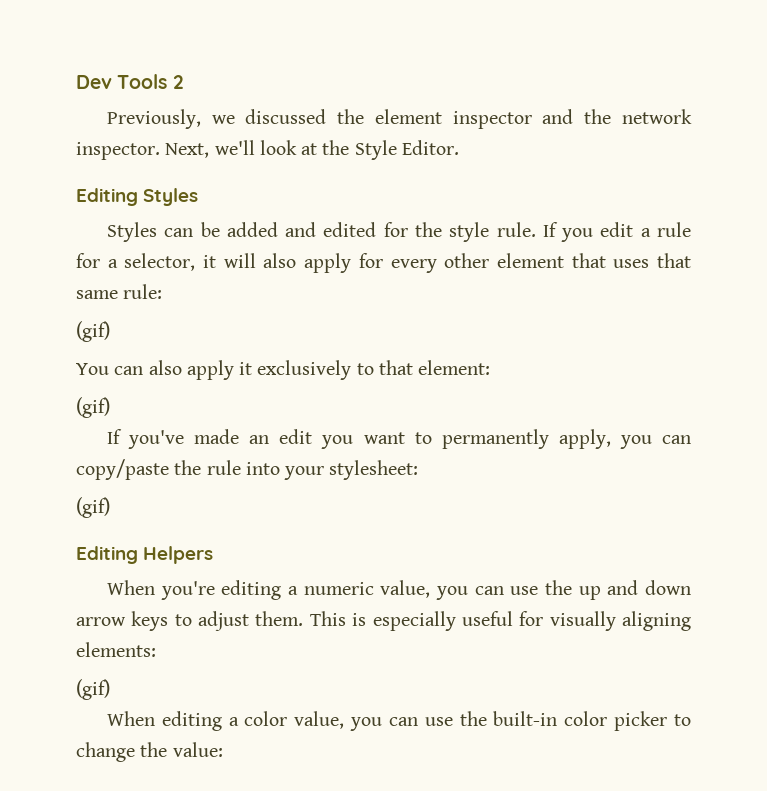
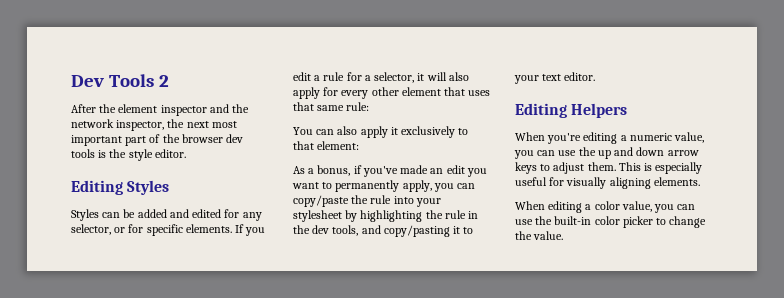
- Previously, we discussed the element inspector and the network inspector. Next, we'll look at the Style Editor.
+ After the element inspector and the network inspector, the next most important part of the browser dev tools is the style editor.
- Styles can be added and edited for the style rule.
+ Styles can be added and edited for any selector, or for specific elements.
  If you edit a rule for a selector, it will also apply for every other element that uses that same rule:
- (gif)
  You can also apply it exclusively to that element:
- (gif)
- If you've made an edit you want to permanently apply, you can copy/paste the rule into your stylesheet:
- (gif)
+ As a bonus, if you've made an edit you want to permanently apply, you can copy/paste the rule into your stylesheet by highlighting the rule in the dev tools, and copy/pasting it to your text editor.
- This is especially useful for visually aligning elements:
- (gif)
+ This is especially useful for visually aligning elements.
- When editing a color value, you can use the built-in color picker to change the value:
+ When editing a color value, you can use the built-in color picker to change the value.

